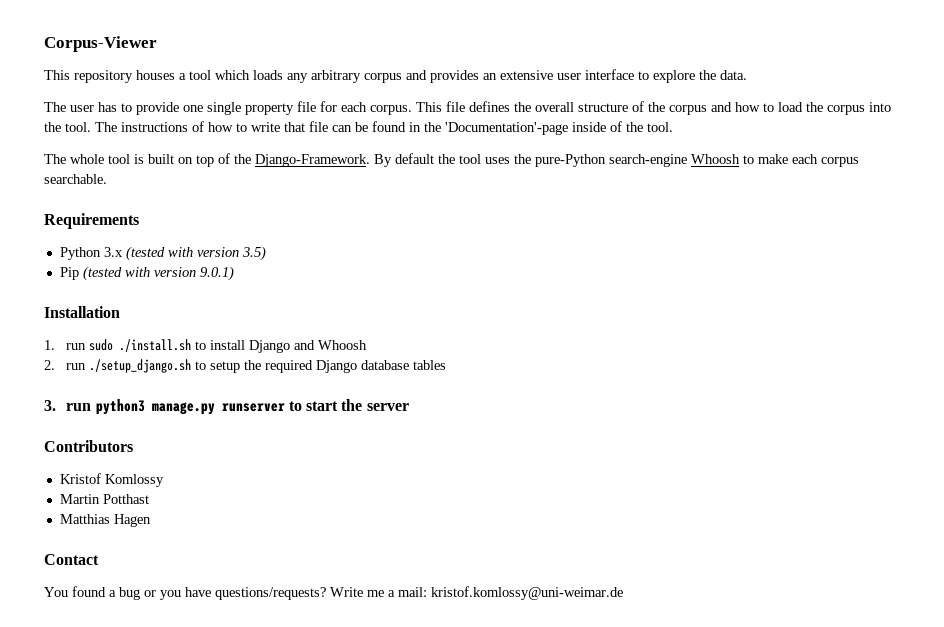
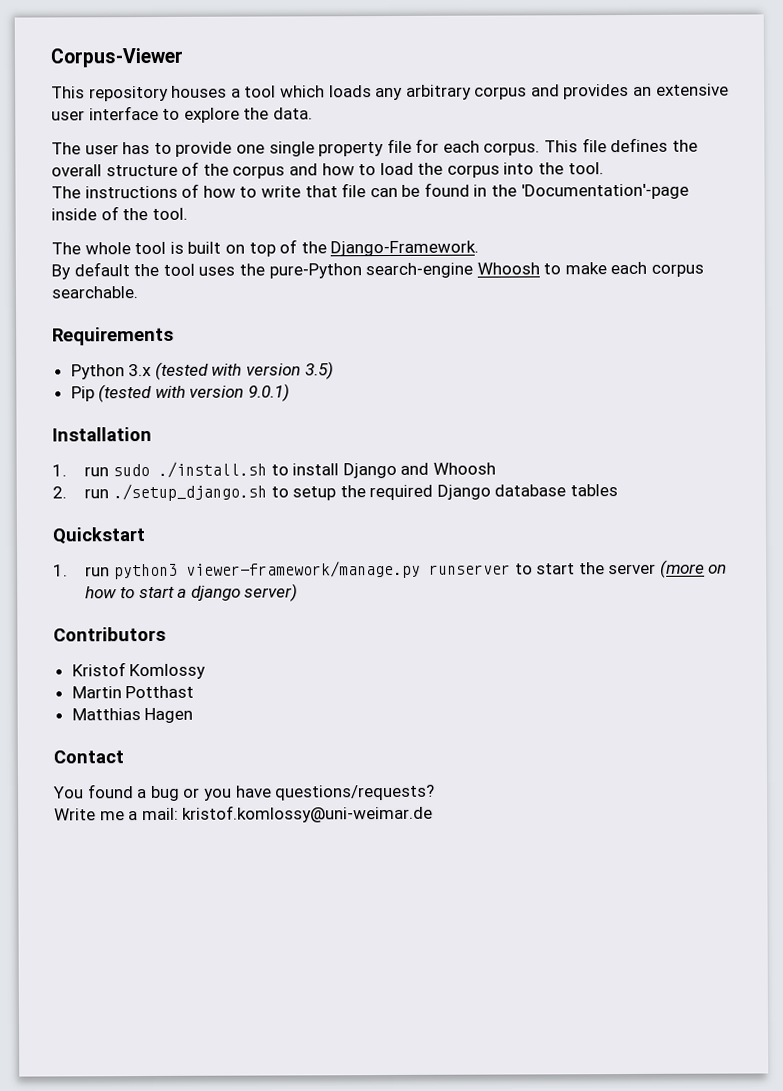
- This file defines the overall structure of the corpus and how to load the corpus into the tool. The instructions of how to write that file can be found in the 'Documentation'-page inside of the tool.
+ This file defines the overall structure of the corpus and how to load the corpus into the tool.
+ The instructions of how to write that file can be found in the 'Documentation'-page inside of the tool.
- The whole tool is built on top of the Django-Framework. By default the tool uses the pure-Python search-engine Whoosh to make each corpus searchable.
+ The whole tool is built on top of the Django-Framework.
+ By default the tool uses the pure-Python search-engine Whoosh to make each corpus searchable.
- 3. run python3 manage.py runserver to start the server
+ Quickstart
+ 1. run python3 viewer-framework/manage.py runserver to start the server (more on how to start a django server)
- You found a bug or you have questions/requests? Write me a mail: kristof.komlossy@uni-weimar.de
+ You found a bug or you have questions/requests?
+ Write me a mail: kristof.komlossy@uni-weimar.de

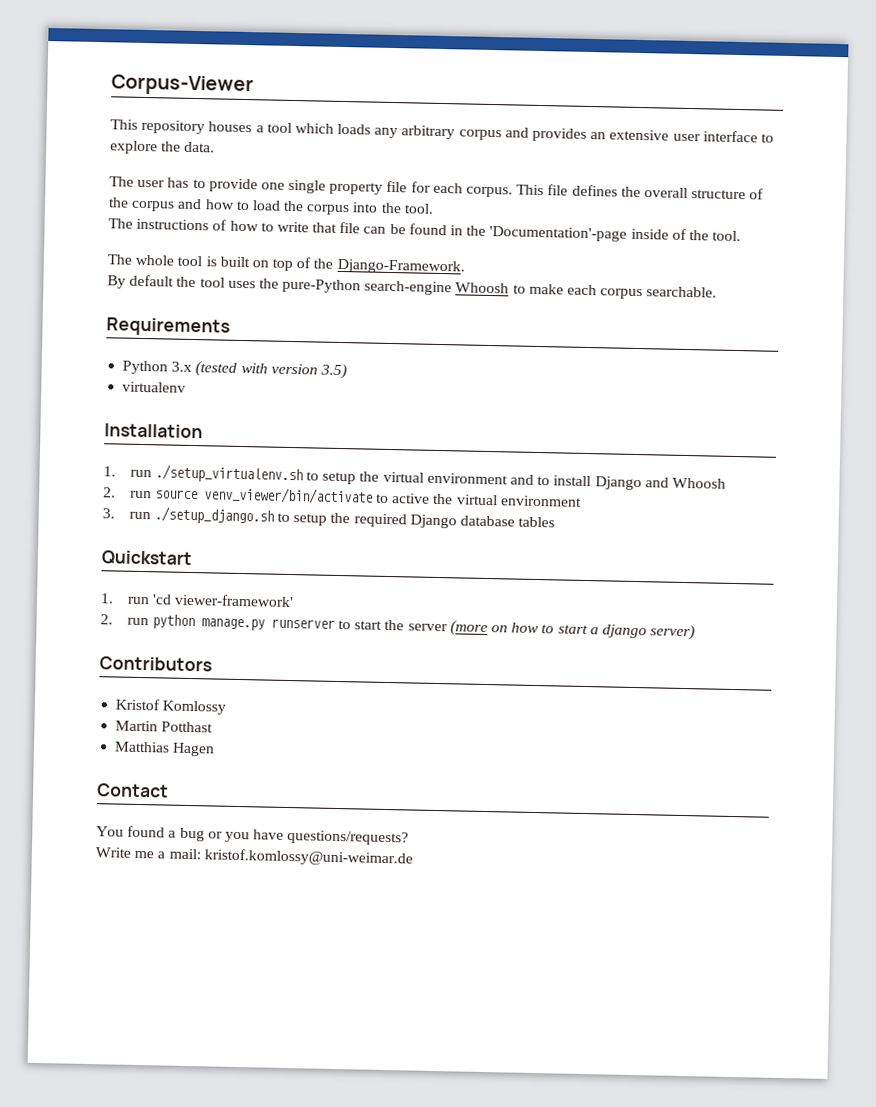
- Pip (tested with version 9.0.1)
+ virtualenv
  Installation
- 1. run sudo ./install.sh to install Django and Whoosh
+ 1. run ./setup_virtualenv.sh to setup the virtual environment and to install Django and Whoosh
- 2. run ./setup_django.sh to setup the required Django database tables
+ 2. run source venv_viewer/bin/activate to active the virtual environment
+ 3. run ./setup_django.sh to setup the required Django database tables
- 1. run python3 viewer-framework/manage.py runserver to start the server (more on how to start a django server)
+ 1. run 'cd viewer-framework'
+ 2. run python manage.py runserver to start the server (more on how to start a django server)

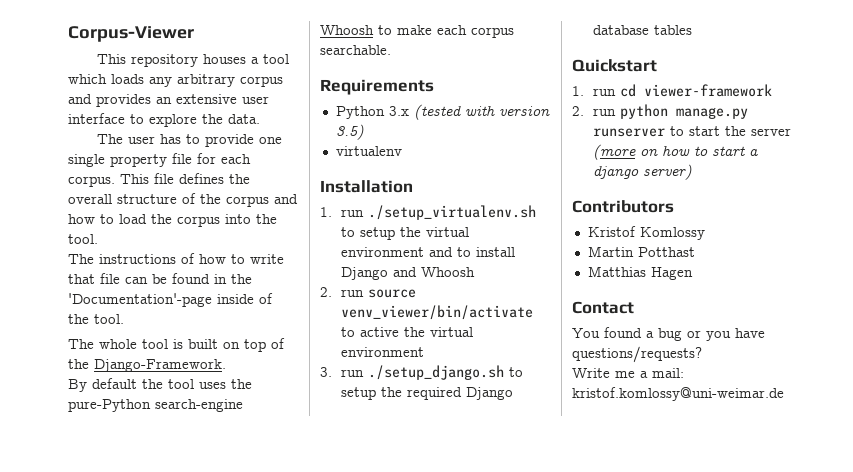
- 1. run 'cd viewer-framework'
+ 1. run cd viewer-framework

